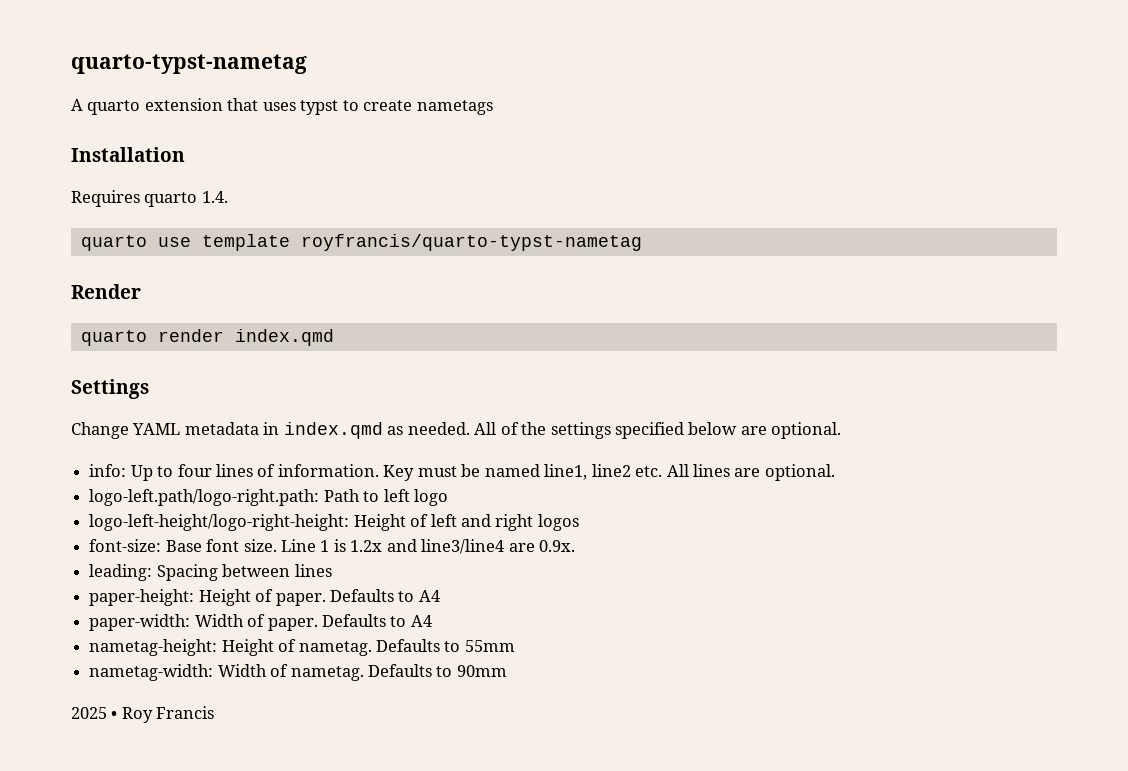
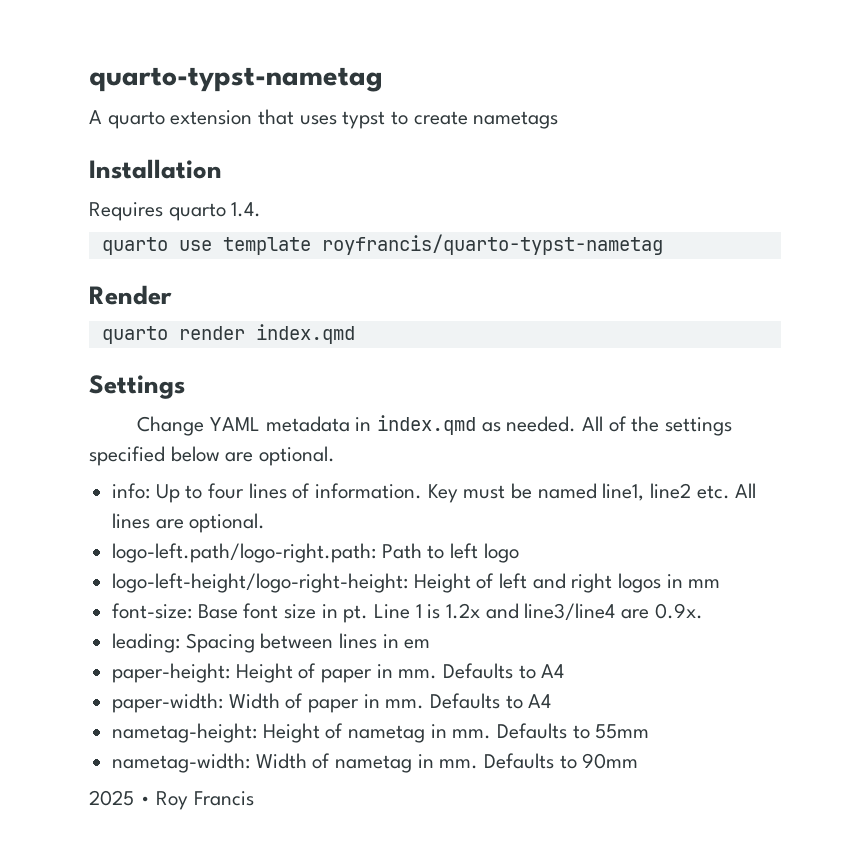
- logo-left-height/logo-right-height: Height of left and right logos
+ logo-left-height/logo-right-height: Height of left and right logos in mm
- font-size: Base font size.
+ font-size: Base font size in pt.
- leading: Spacing between lines
+ leading: Spacing between lines in em
- paper-height: Height of paper.
+ paper-height: Height of paper in mm.
- paper-width: Width of paper.
+ paper-width: Width of paper in mm.
- nametag-height: Height of nametag.
+ nametag-height: Height of nametag in mm.
- nametag-width: Width of nametag.
+ nametag-width: Width of nametag in mm.

